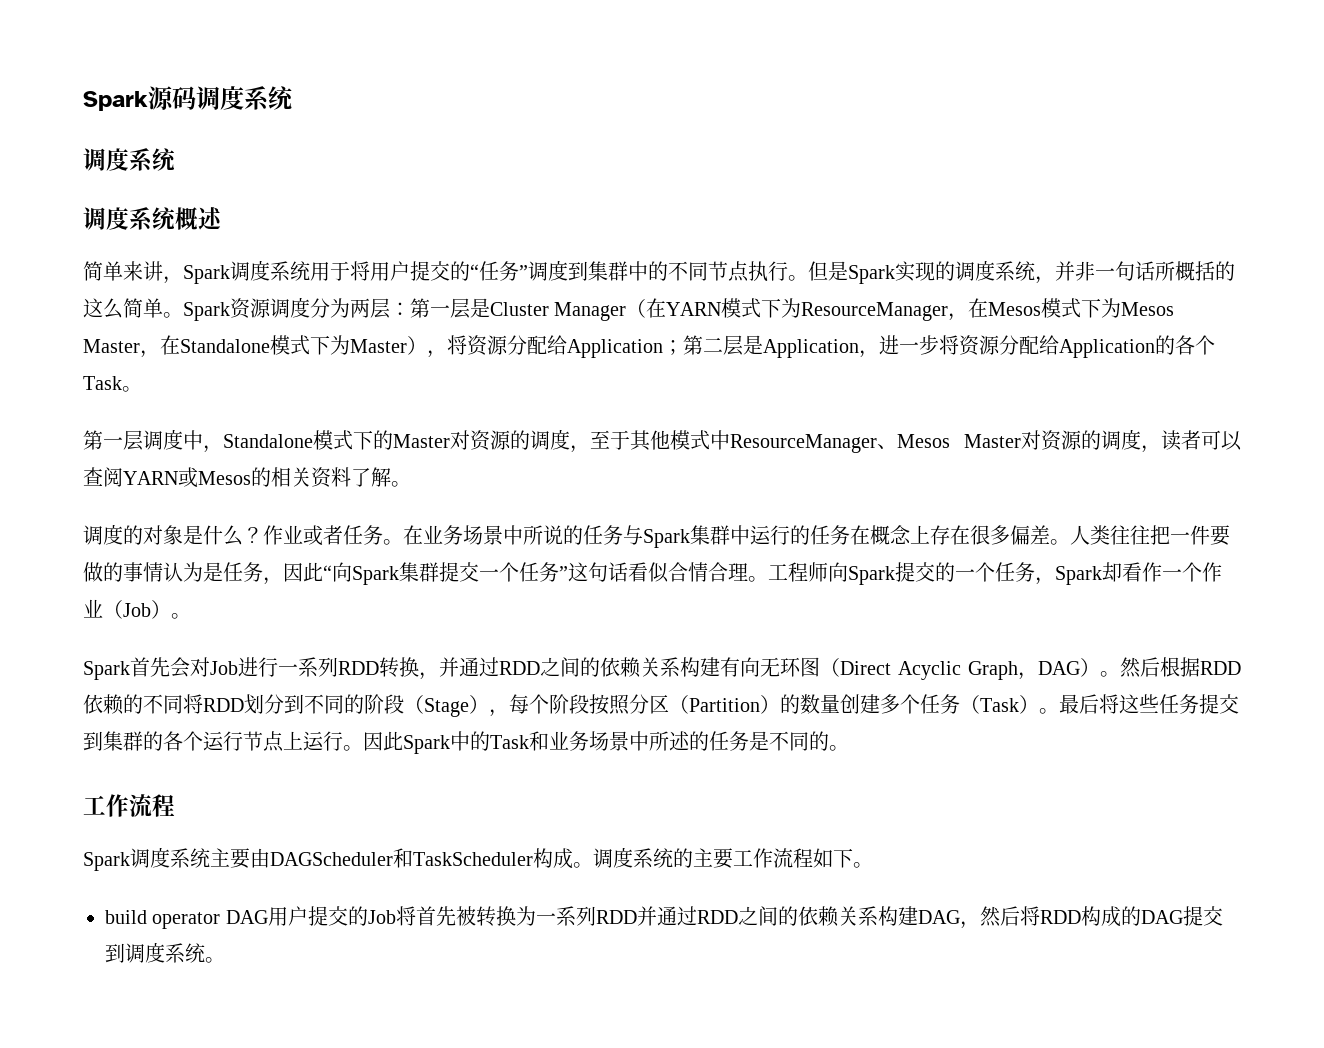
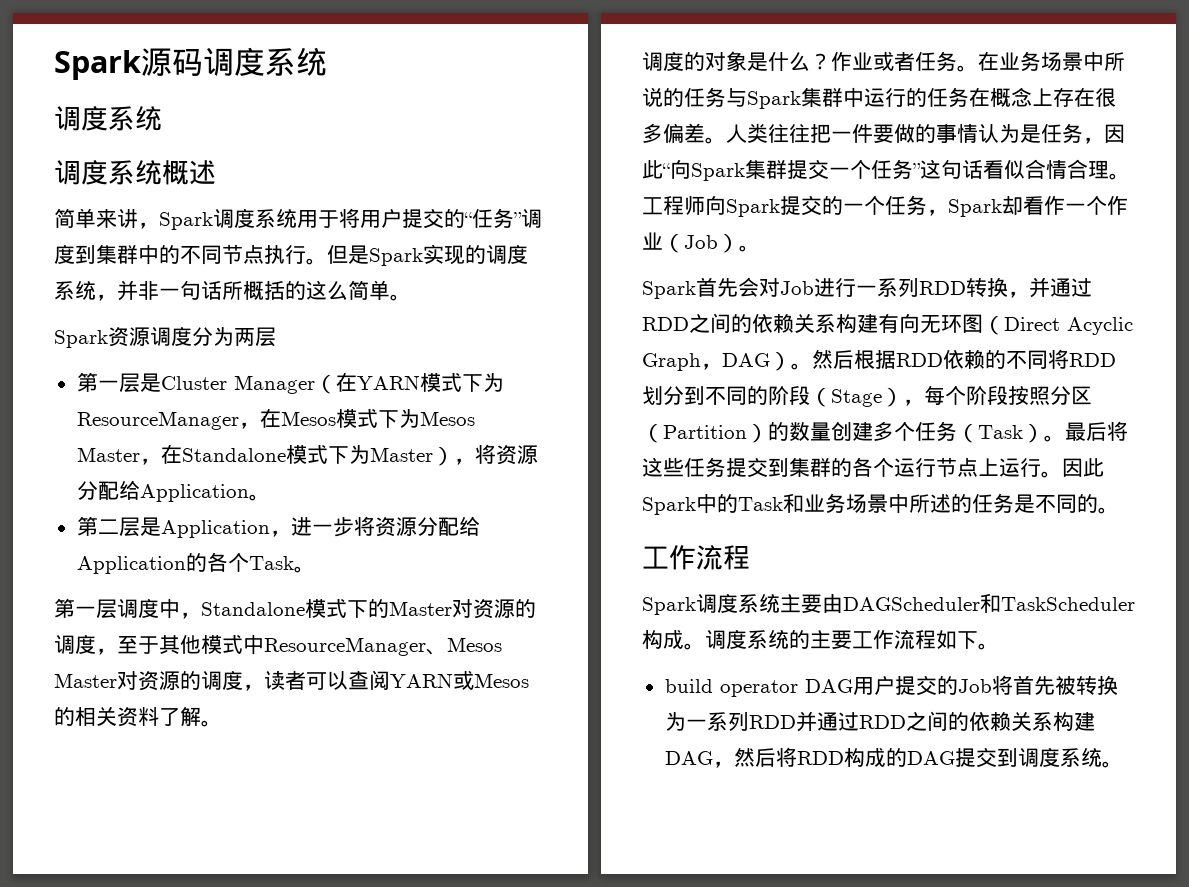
- 但是Spark实现的调度系统，并非一句话所概括的这么简单。Spark资源调度分为两层：第一层是Cluster Manager（在YARN模式下为ResourceManager，在Mesos模式下为Mesos Master，在Standalone模式下为Master），将资源分配给Application；第二层是Application，进一步将资源分配给Application的各个Task。
+ 但是Spark实现的调度系统，并非一句话所概括的这么简单。
+ Spark资源调度分为两层
+ 第一层是Cluster Manager（在YARN模式下为ResourceManager，在Mesos模式下为Mesos Master，在Standalone模式下为Master），将资源分配给Application。
+ 第二层是Application，进一步将资源分配给Application的各个Task。

